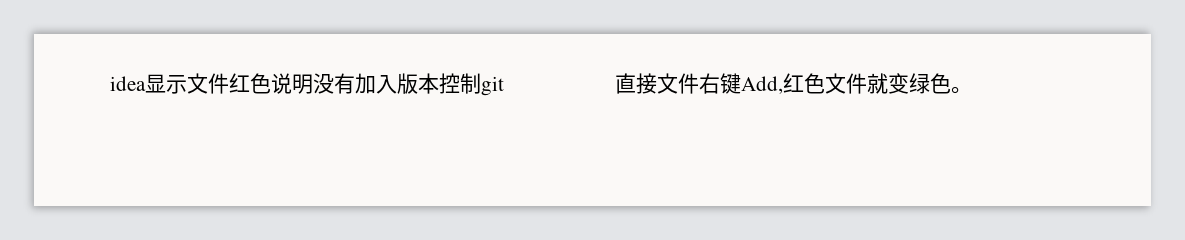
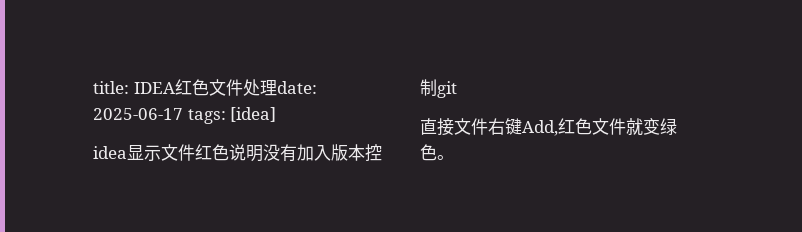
+ title: IDEA红色文件处理date: 2025-06-17 tags: [idea]

